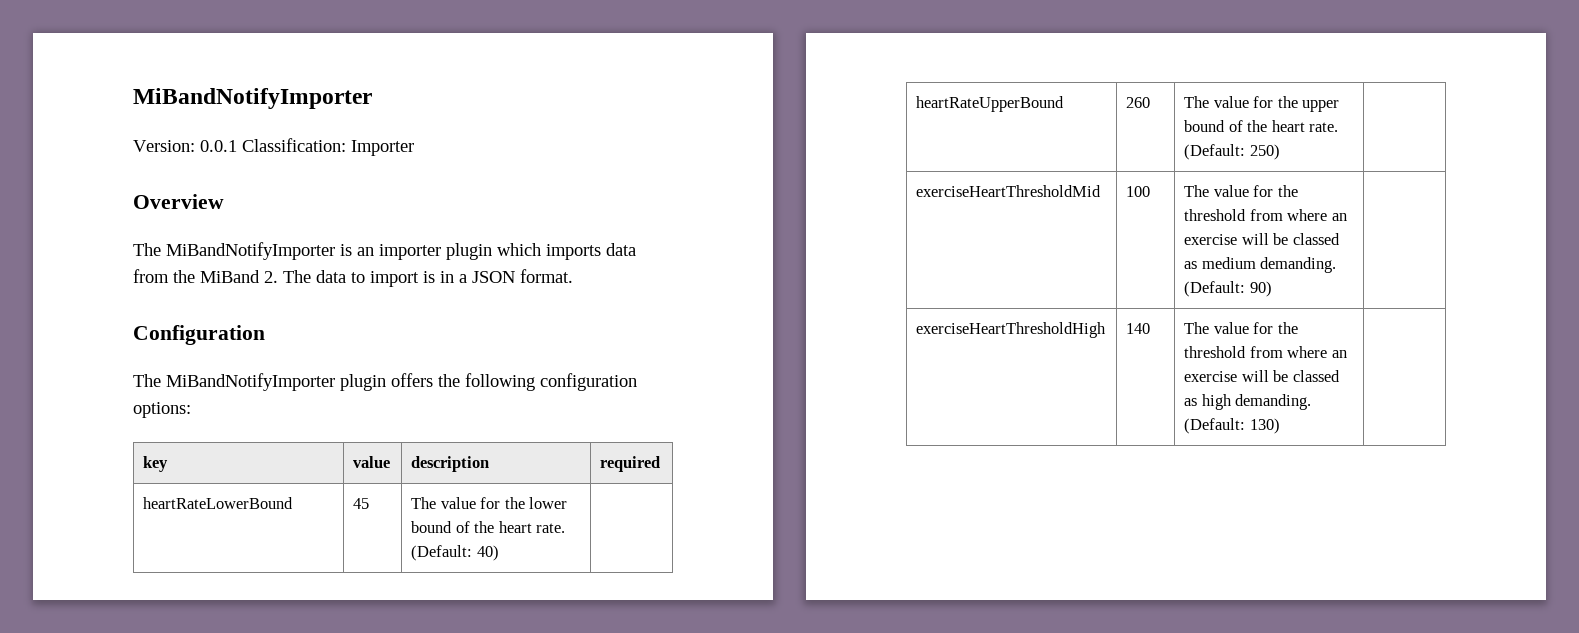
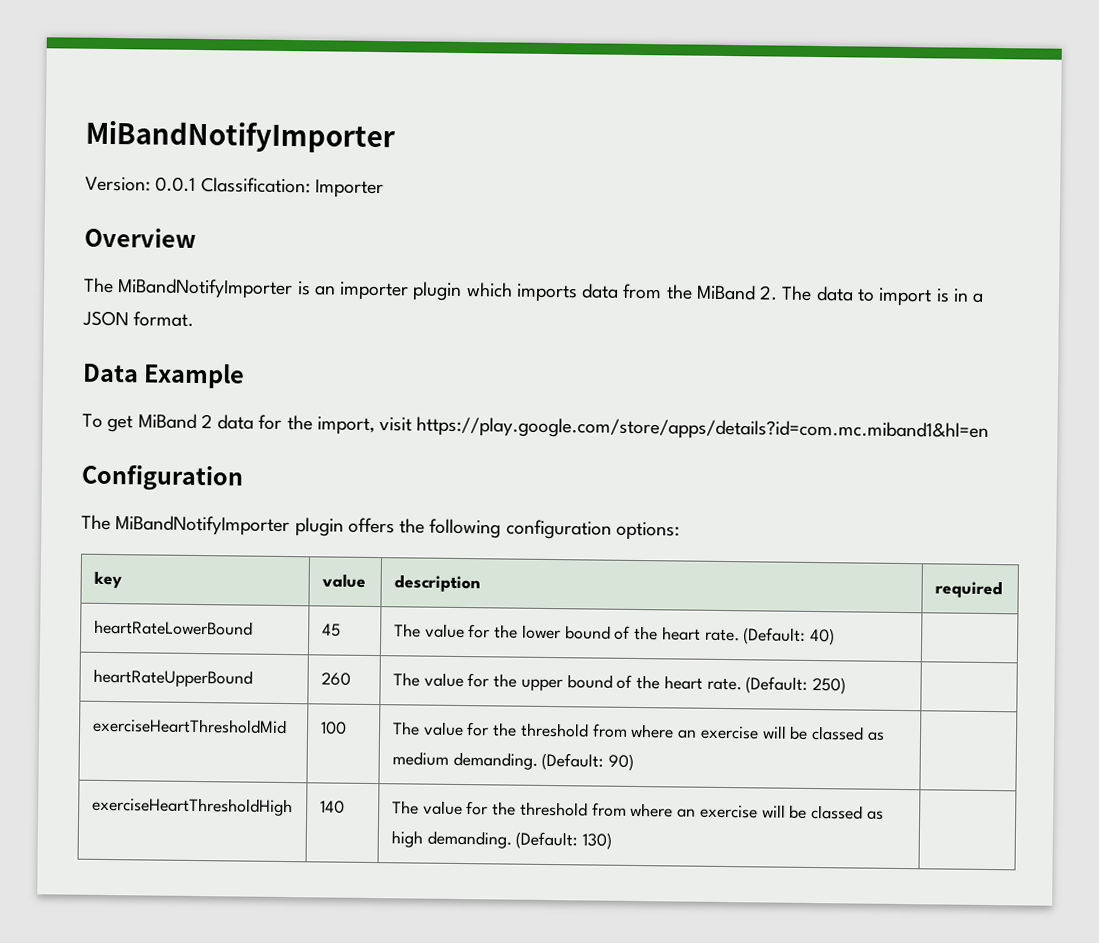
+ Data Example
+ To get MiBand 2 data for the import, visit https://play.google.com/store/apps/details?id=com.mc.miband1&hl=en

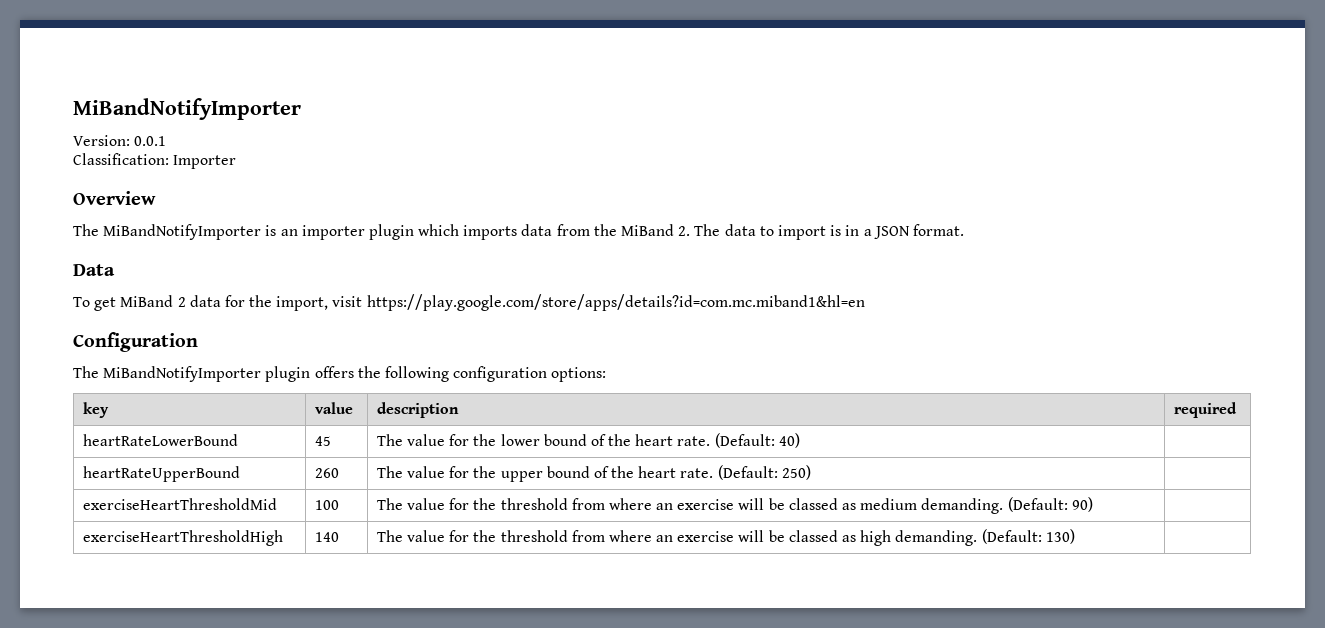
- Version: 0.0.1 Classification: Importer
+ Version: 0.0.1
+ Classification: Importer
- Data Example
+ Data

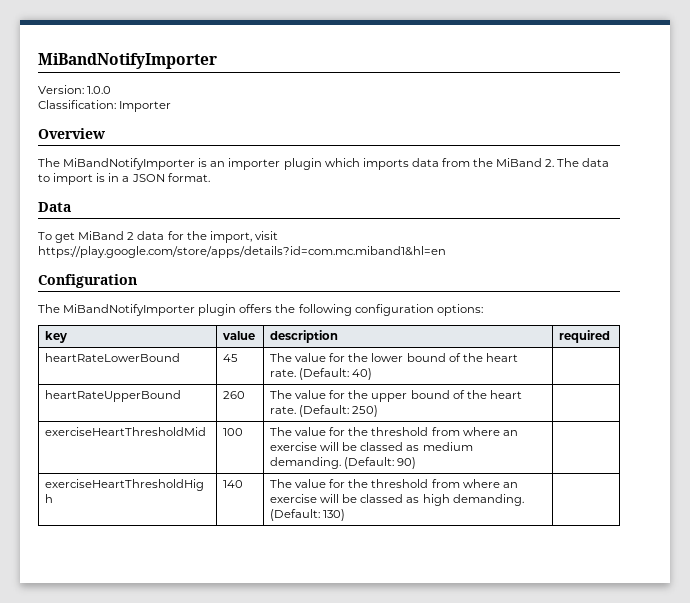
- Version: 0.0.1
+ Version: 1.0.0

